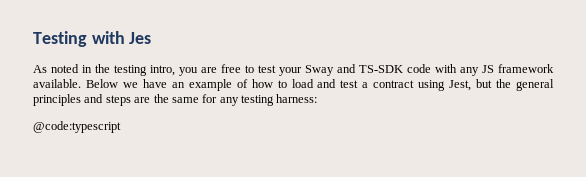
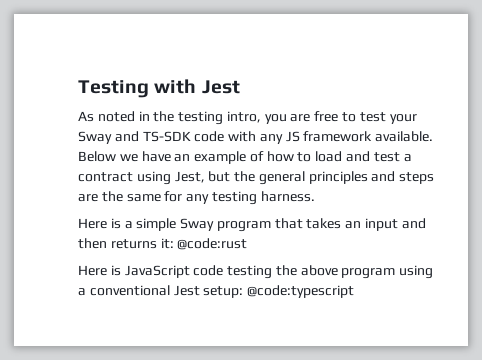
- Testing with Jes
+ Testing with Jest
- Below we have an example of how to load and test a contract using Jest, but the general principles and steps are the same for any testing harness:
- @code:typescript
+ Below we have an example of how to load and test a contract using Jest, but the general principles and steps are the same for any testing harness.
+ Here is a simple Sway program that takes an input and then returns it: @code:rust
+ Here is JavaScript code testing the above program using a conventional Jest setup: @code:typescript

